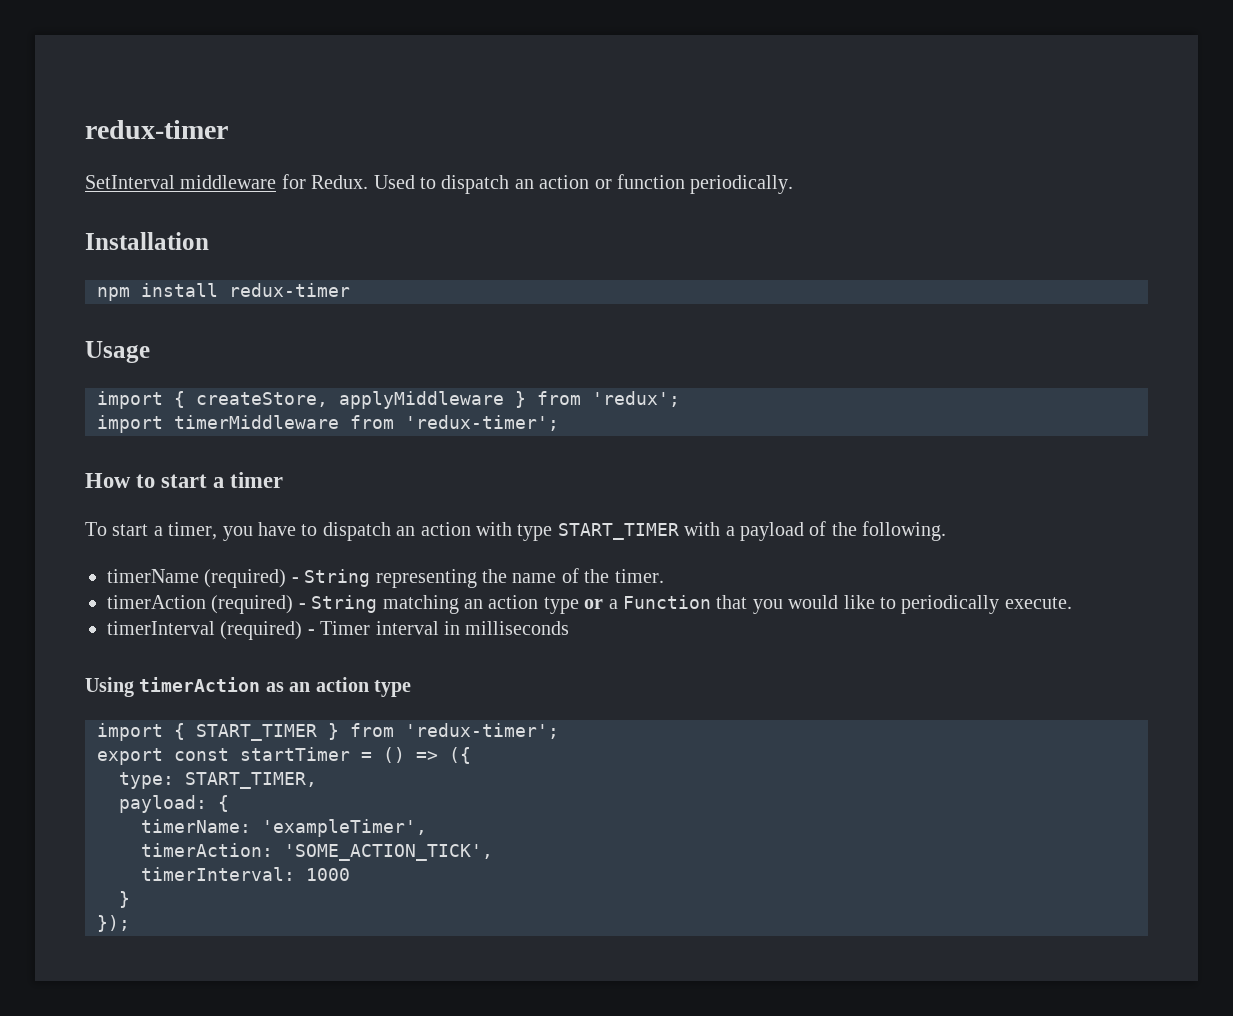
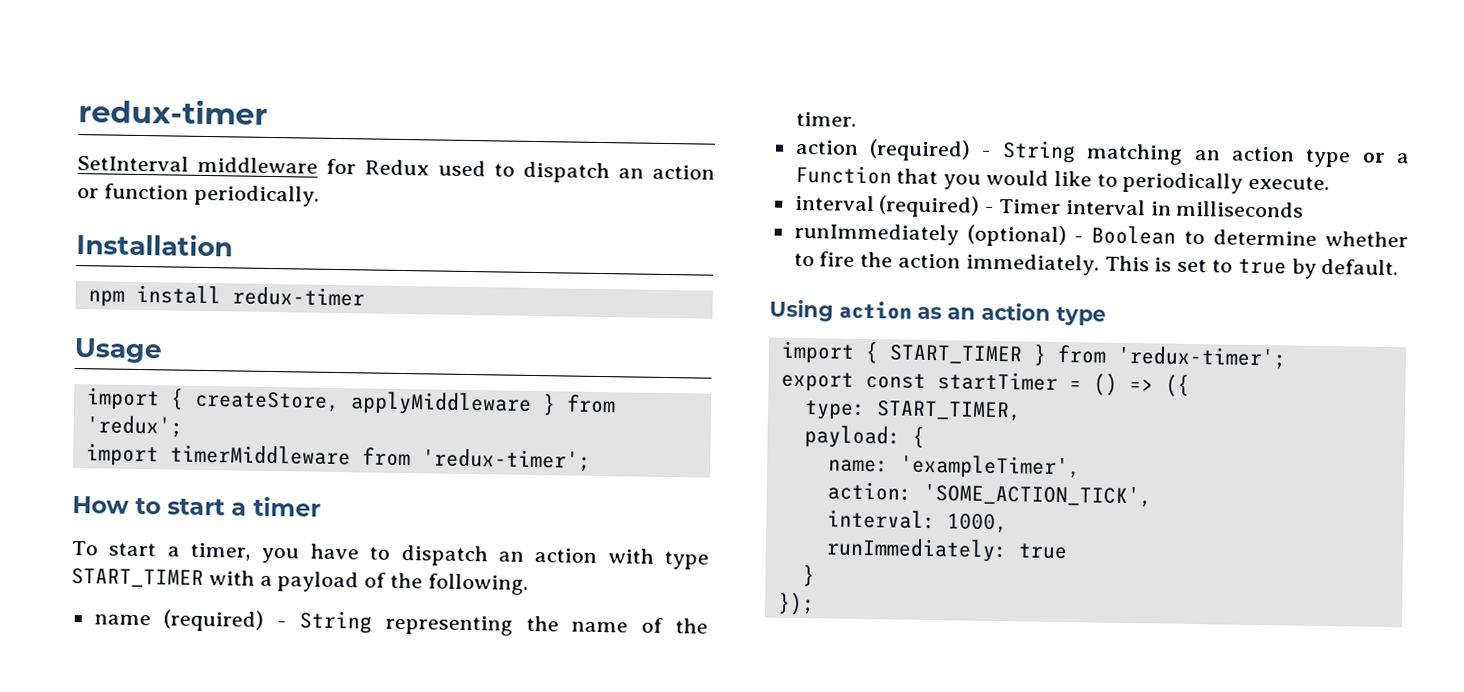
- SetInterval middleware for Redux. Used to dispatch an action or function periodically.
+ SetInterval middleware for Redux used to dispatch an action or function periodically.
- timerName (required) - String representing the name of the timer.
+ name (required) - String representing the name of the timer.
- timerAction (required) - String matching an action type or a Function that you would like to periodically execute.
+ action (required) - String matching an action type or a Function that you would like to periodically execute.
- timerInterval (required) - Timer interval in milliseconds
+ interval (required) - Timer interval in milliseconds
+ runImmediately (optional) - Boolean to determine whether to fire the action immediately. This is set to true by default.
- Using timerAction as an action type
+ Using action as an action type
- timerName: 'exampleTimer',
+ name: 'exampleTimer',
- timerAction: 'SOME_ACTION_TICK',
+ action: 'SOME_ACTION_TICK',
- timerInterval: 1000
+ interval: 1000,
+ runImmediately: true

